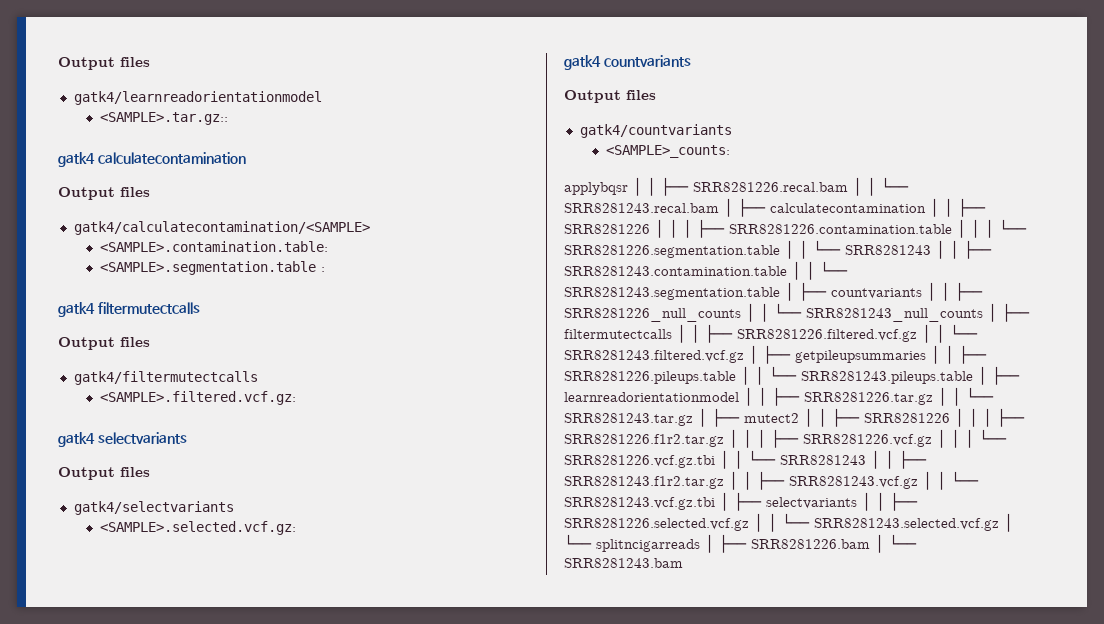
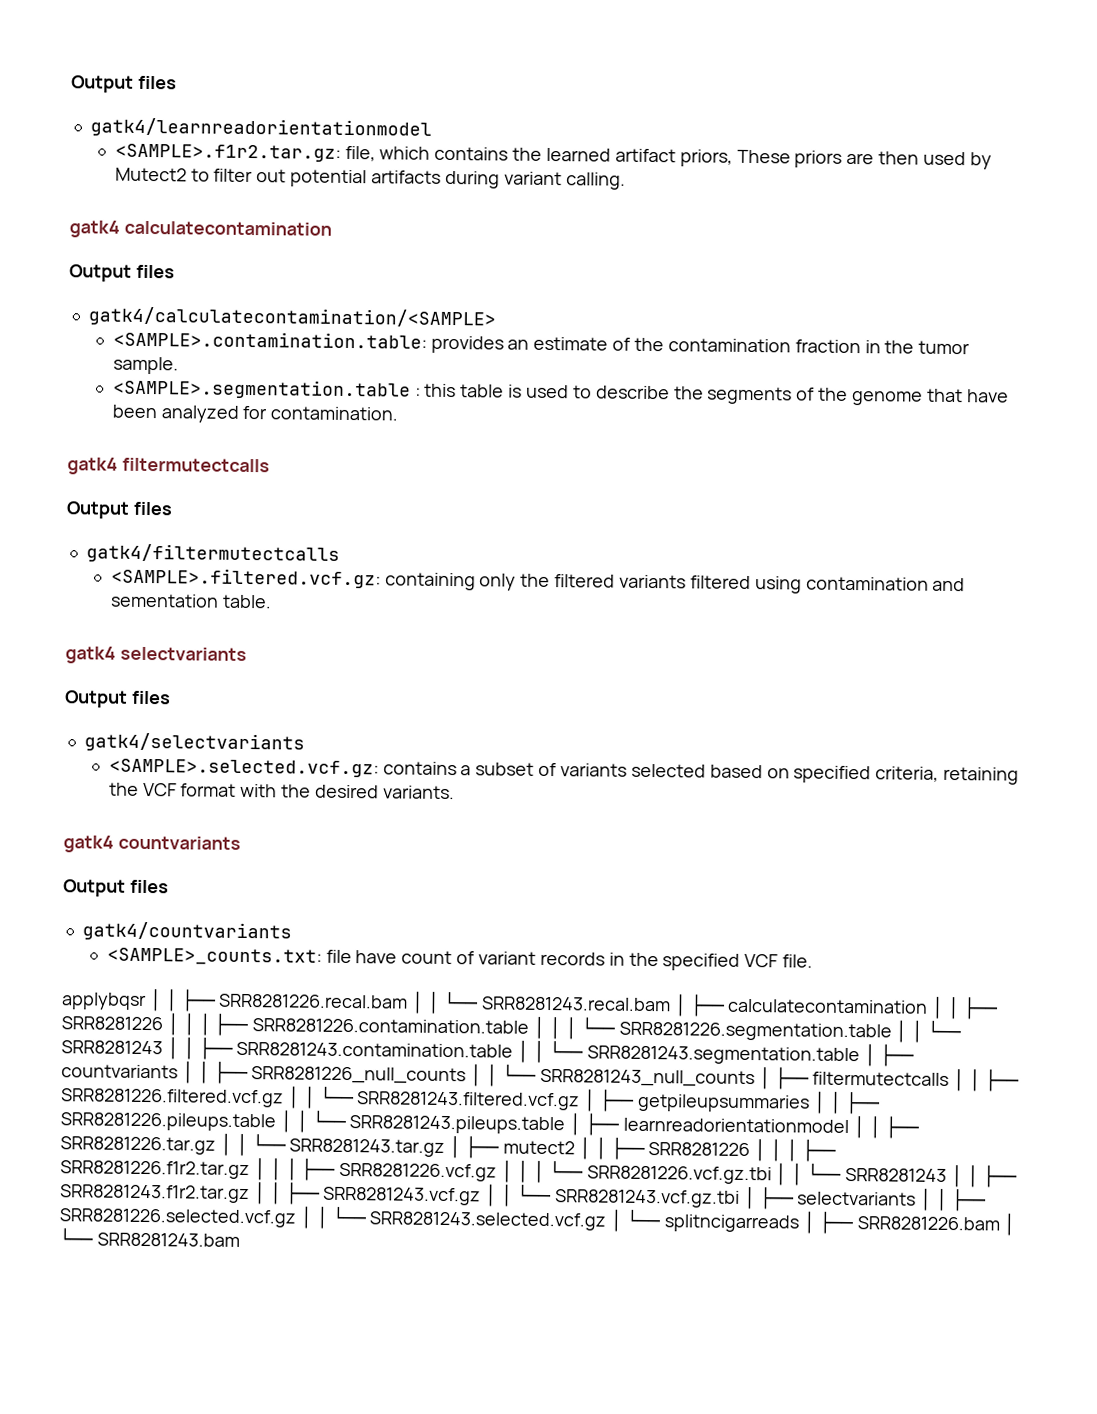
- <SAMPLE>.tar.gz::
+ <SAMPLE>.f1r2.tar.gz: file, which contains the learned artifact priors, These priors are then used by Mutect2 to filter out potential artifacts during variant calling.
- <SAMPLE>.contamination.table:
- <SAMPLE>.segmentation.table :
+ <SAMPLE>.contamination.table: provides an estimate of the contamination fraction in the tumor sample.
+ <SAMPLE>.segmentation.table : this table is used to describe the segments of the genome that have been analyzed for contamination.
- <SAMPLE>.filtered.vcf.gz:
+ <SAMPLE>.filtered.vcf.gz: containing only the filtered variants filtered using contamination and sementation table.
- <SAMPLE>.selected.vcf.gz:
+ <SAMPLE>.selected.vcf.gz: contains a subset of variants selected based on specified criteria, retaining the VCF format with the desired variants.
- <SAMPLE>_counts:
+ <SAMPLE>_counts.txt: file have count of variant records in the specified VCF file.

